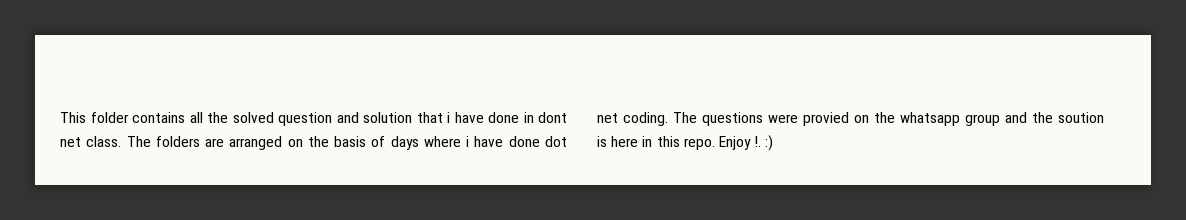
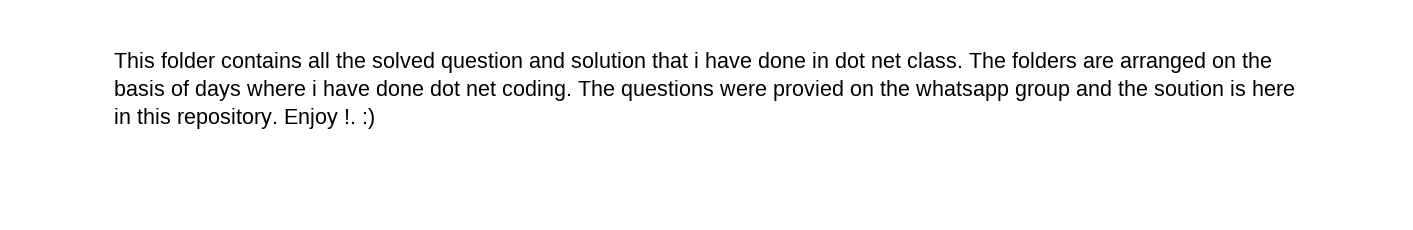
- This folder contains all the solved question and solution that i have done in dont net class.
+ This folder contains all the solved question and solution that i have done in dot net class.
- The questions were provied on the whatsapp group and the soution is here in this repo.
+ The questions were provied on the whatsapp group and the soution is here in this repository.

